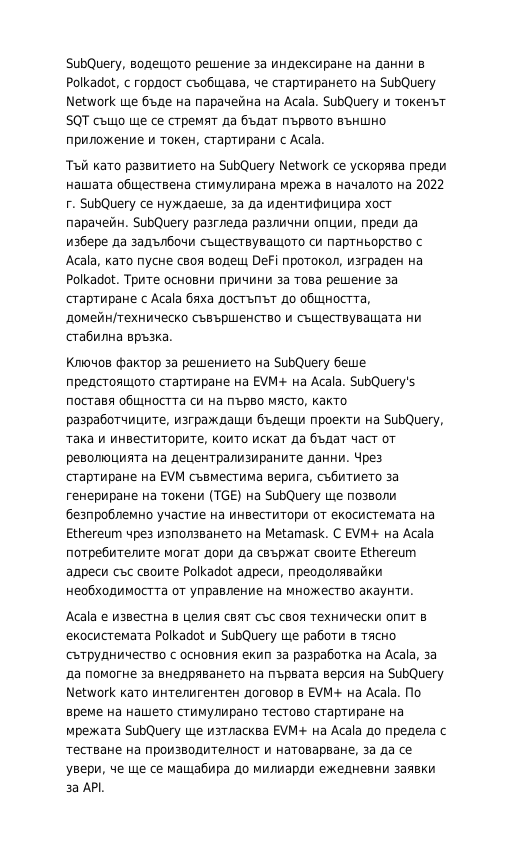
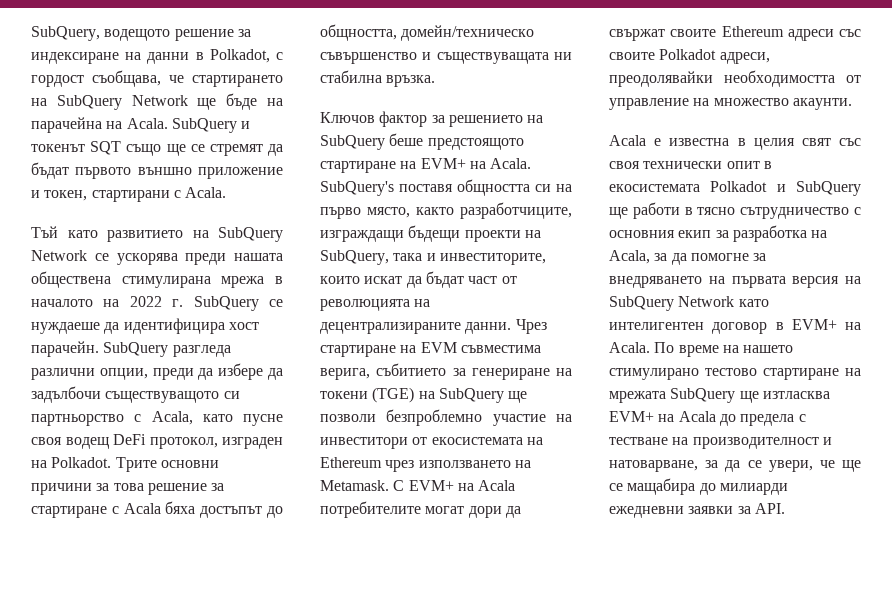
- Тъй като развитието на SubQuery Network се ускорява преди нашата обществена стимулирана мрежа в началото на 2022 г. SubQuery се нуждаеше, за да идентифицира хост парачейн.
+ Тъй като развитието на SubQuery Network се ускорява преди нашата обществена стимулирана мрежа в началото на 2022 г. SubQuery се нуждаеше да идентифицира хост парачейн.

